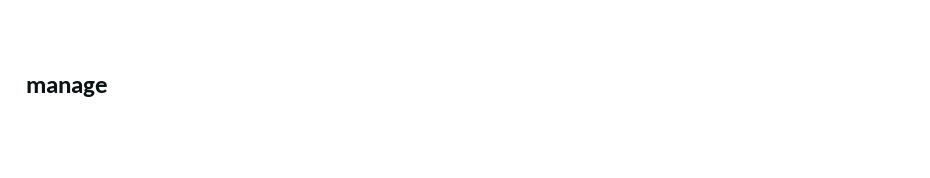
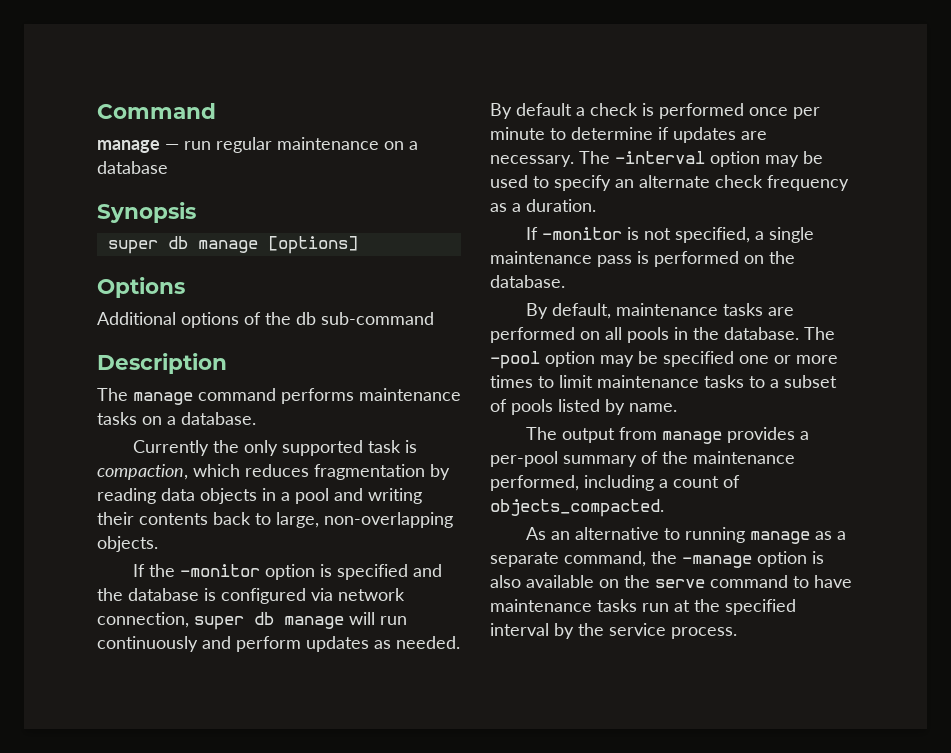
- manage
+ Command
+ manage — run regular maintenance on a database
+ Synopsis
+ super db manage [options]
+ Options
+ Additional options of the db sub-command
+ Description
+ The manage command performs maintenance tasks on a database.
+ Currently the only supported task is compaction, which reduces fragmentation by reading data objects in a pool and writing their contents back to large, non-overlapping objects.
+ If the -monitor option is specified and the database is configured via network connection, super db manage will run continuously and perform updates as needed. By default a check is performed once per minute to determine if updates are necessary. The -interval option may be used to specify an alternate check frequency as a duration.
+ If -monitor is not specified, a single maintenance pass is performed on the database.
+ By default, maintenance tasks are performed on all pools in the database. The -pool option may be specified one or more times to limit maintenance tasks to a subset of pools listed by name.
+ The output from manage provides a per-pool summary of the maintenance performed, including a count of objects_compacted.
+ As an alternative to running manage as a separate command, the -manage option is also available on the serve command to have maintenance tasks run at the specified interval by the service process.

